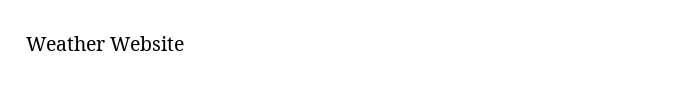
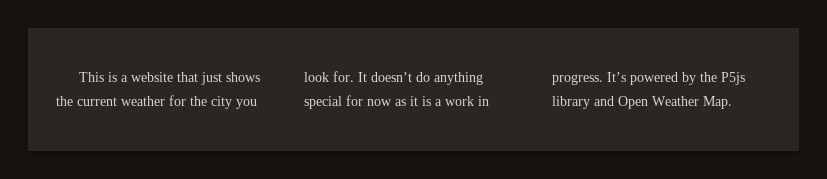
- Weather Website
+ This is a website that just shows the current weather for the city you look for. It doesn’t do anything special for now as it is a work in progress. It’s powered by the P5js library and Open Weather Map.

